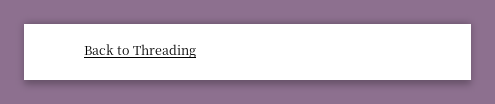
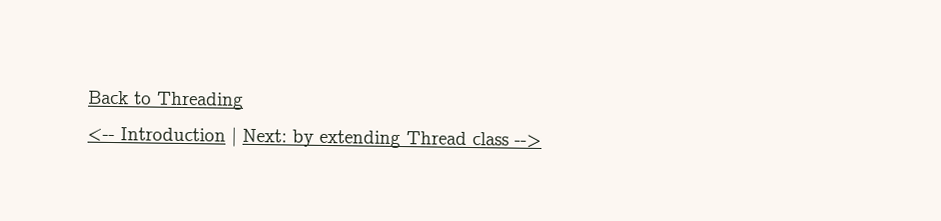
+ <-- Introduction | Next: by extending Thread class -->

